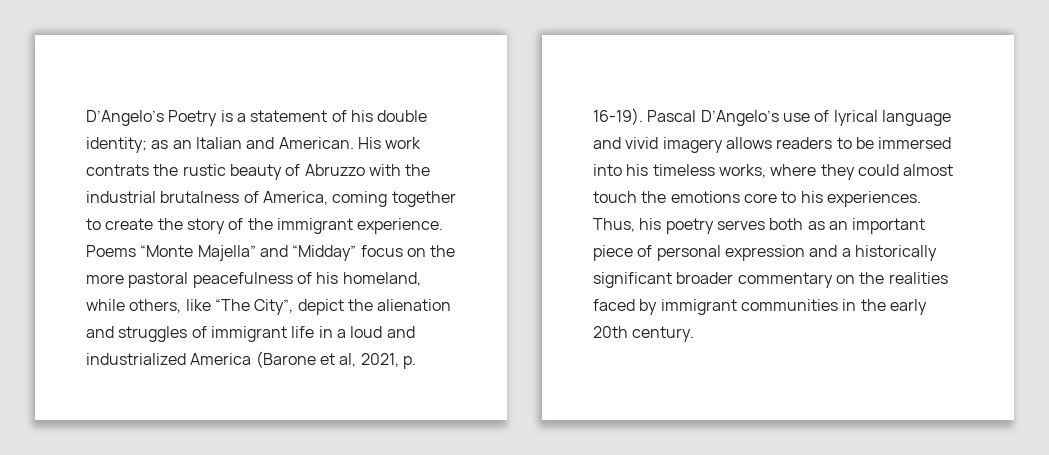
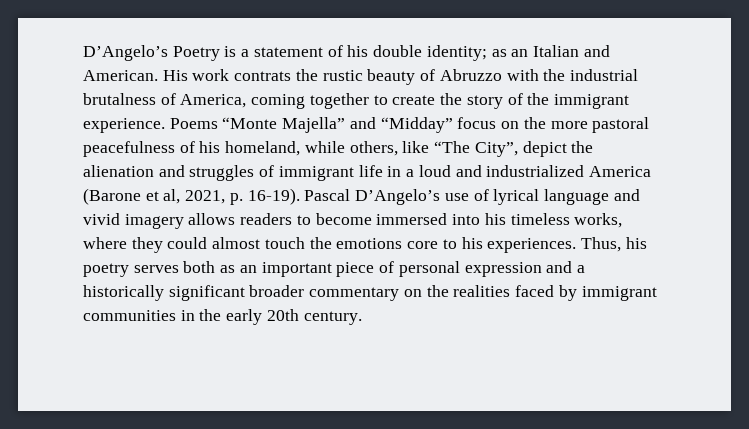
- Pascal D’Angelo’s use of lyrical language and vivid imagery allows readers to be immersed into his timeless works, where they could almost touch the emotions core to his experiences.
+ Pascal D’Angelo’s use of lyrical language and vivid imagery allows readers to become immersed into his timeless works, where they could almost touch the emotions core to his experiences.

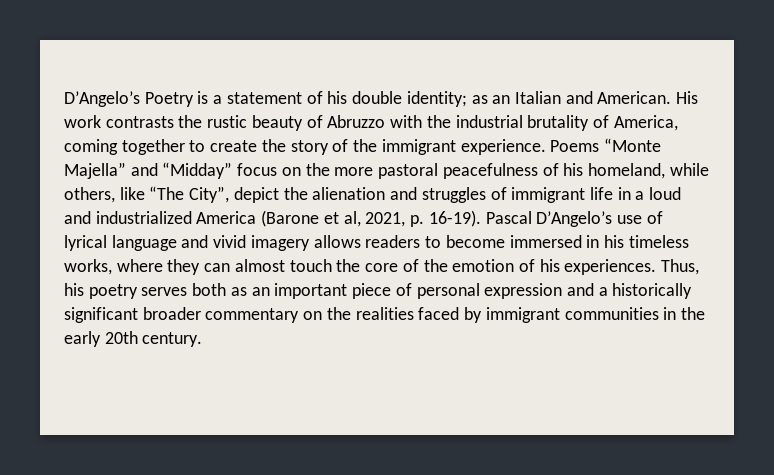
- His work contrats the rustic beauty of Abruzzo with the industrial brutalness of America, coming together to create the story of the immigrant experience.
+ His work contrasts the rustic beauty of Abruzzo with the industrial brutality of America, coming together to create the story of the immigrant experience.
- Pascal D’Angelo’s use of lyrical language and vivid imagery allows readers to become immersed into his timeless works, where they could almost touch the emotions core to his experiences.
+ Pascal D’Angelo’s use of lyrical language and vivid imagery allows readers to become immersed in his timeless works, where they can almost touch the core of the emotion of his experiences.

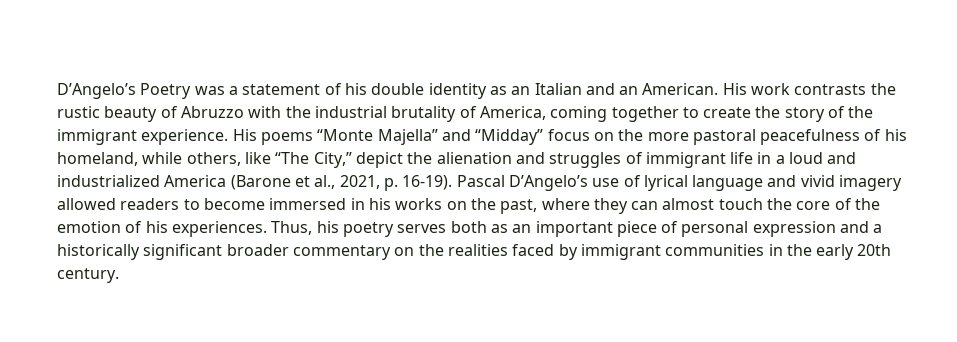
- D’Angelo’s Poetry is a statement of his double identity; as an Italian and American.
+ D’Angelo’s Poetry was a statement of his double identity as an Italian and an American.
- Poems “Monte Majella” and “Midday” focus on the more pastoral peacefulness of his homeland, while others, like “The City”, depict the alienation and struggles of immigrant life in a loud and industrialized America (Barone et al, 2021, p. 16-19).
+ His poems “Monte Majella” and “Midday” focus on the more pastoral peacefulness of his homeland, while others, like “The City,” depict the alienation and struggles of immigrant life in a loud and industrialized America (Barone et al., 2021, p. 16-19).
- Pascal D’Angelo’s use of lyrical language and vivid imagery allows readers to become immersed in his timeless works, where they can almost touch the core of the emotion of his experiences.
+ Pascal D’Angelo’s use of lyrical language and vivid imagery allowed readers to become immersed in his works on the past, where they can almost touch the core of the emotion of his experiences.

